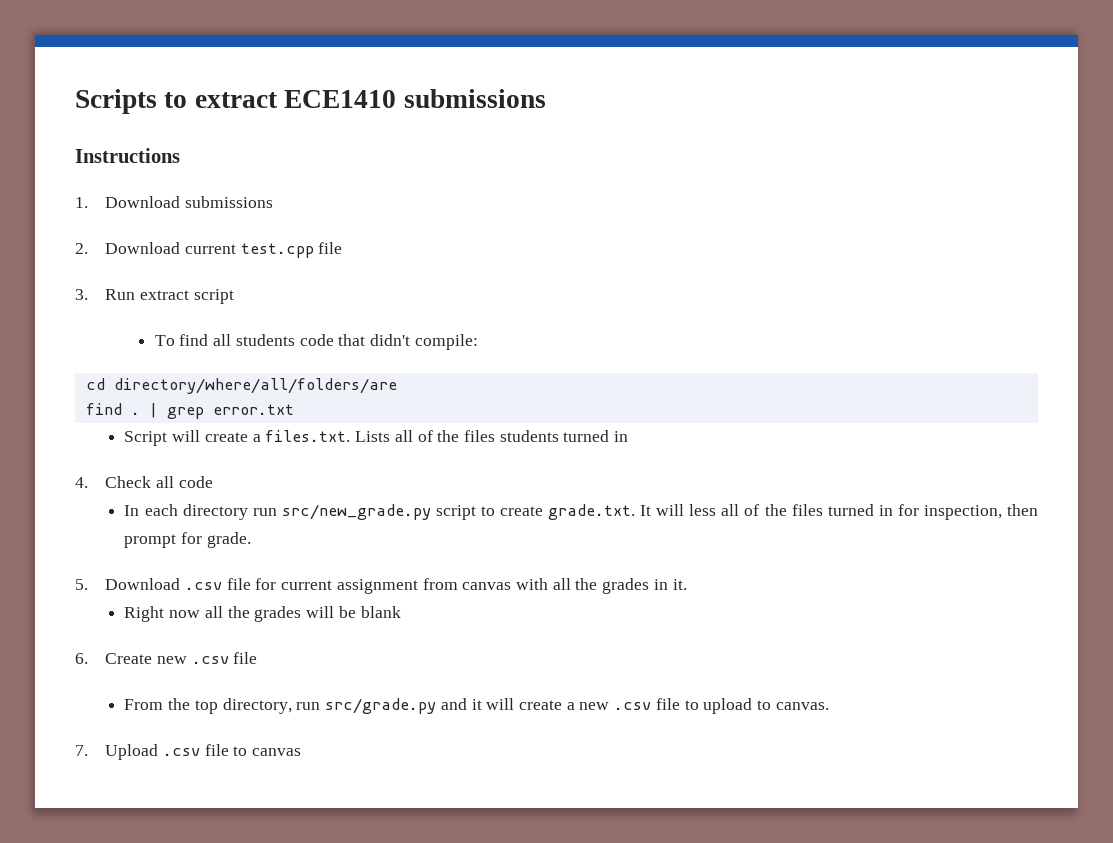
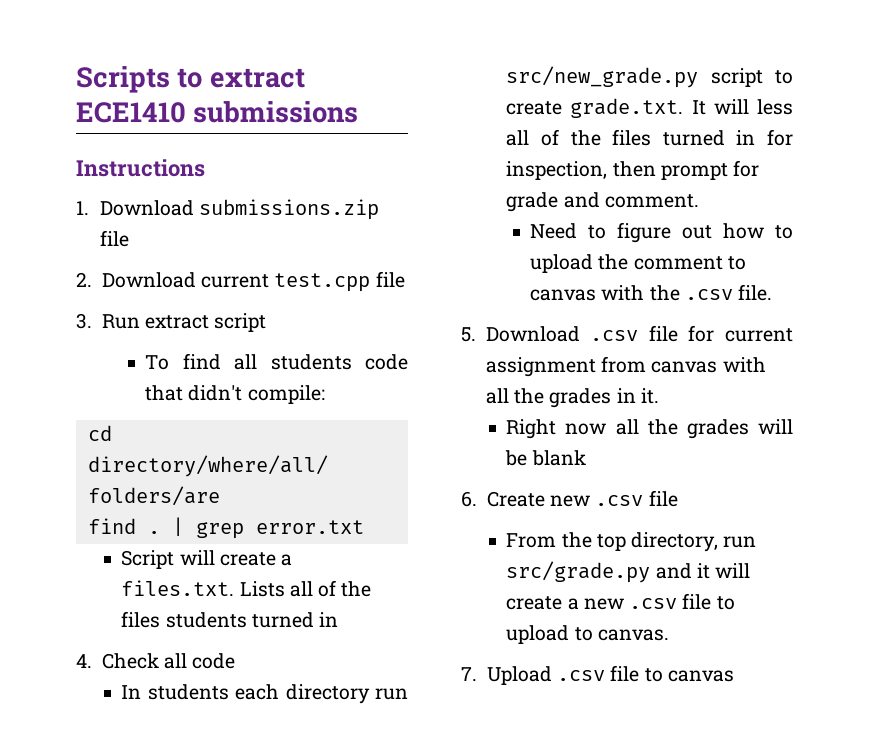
- 1. Download submissions
+ 1. Download submissions.zip file
- In each directory run src/new_grade.py script to create grade.txt. It will less all of the files turned in for inspection, then prompt for grade.
+ In students each directory run src/new_grade.py script to create grade.txt. It will less all of the files turned in for inspection, then prompt for grade and comment.
+ Need to figure out how to upload the comment to canvas with the .csv file.

